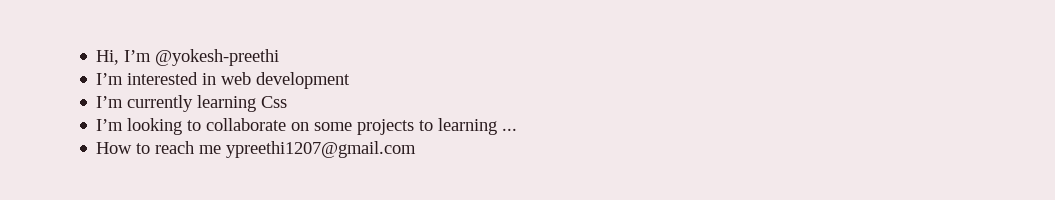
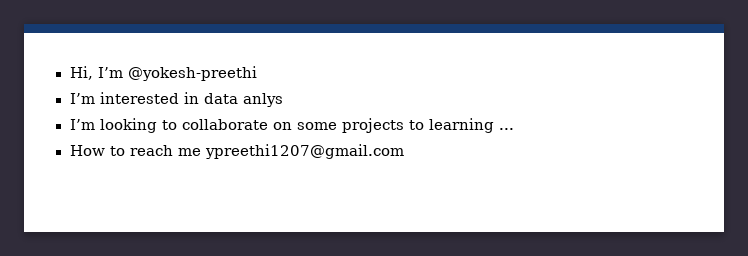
- I’m interested in web development
- I’m currently learning Css
+ I’m interested in data anlys

